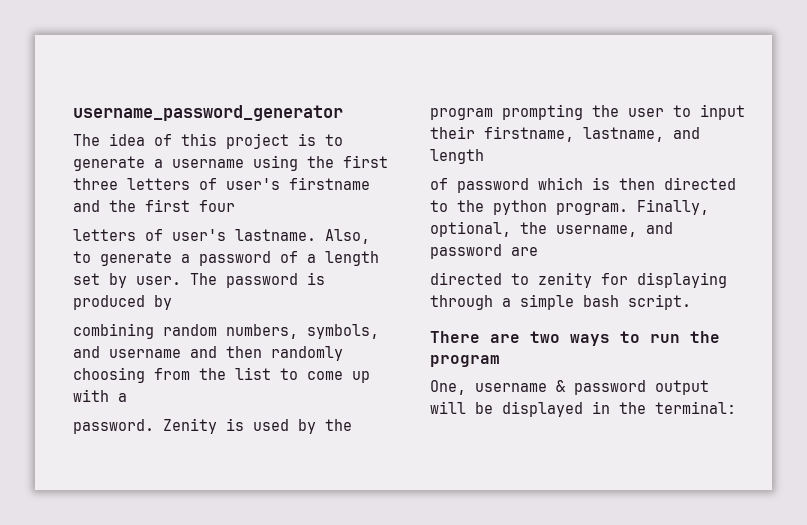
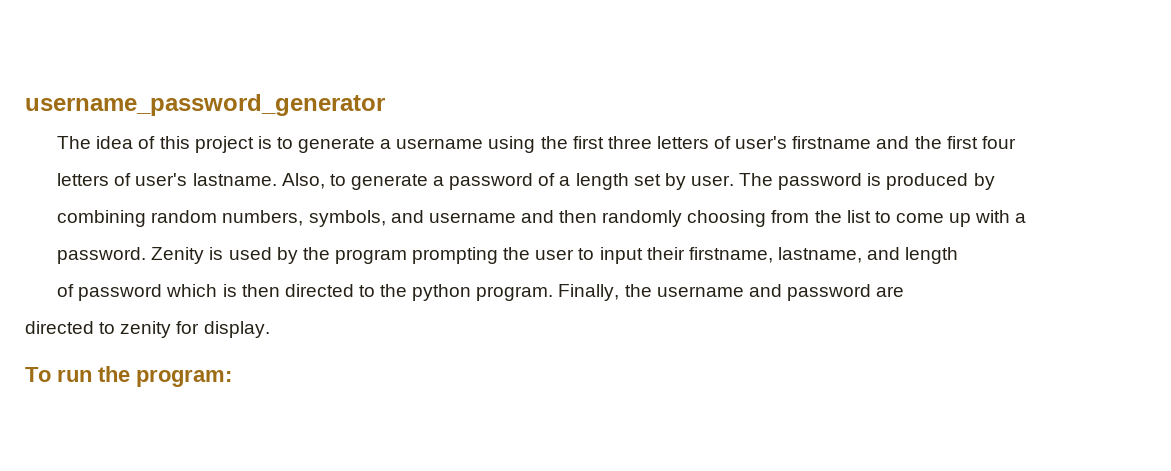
- Finally, optional, the username, and password are
+ Finally, the username and password are
- directed to zenity for displaying through a simple bash script.
- There are two ways to run the program
- One, username & password output will be displayed in the terminal:
+ directed to zenity for display.
+ To run the program:

